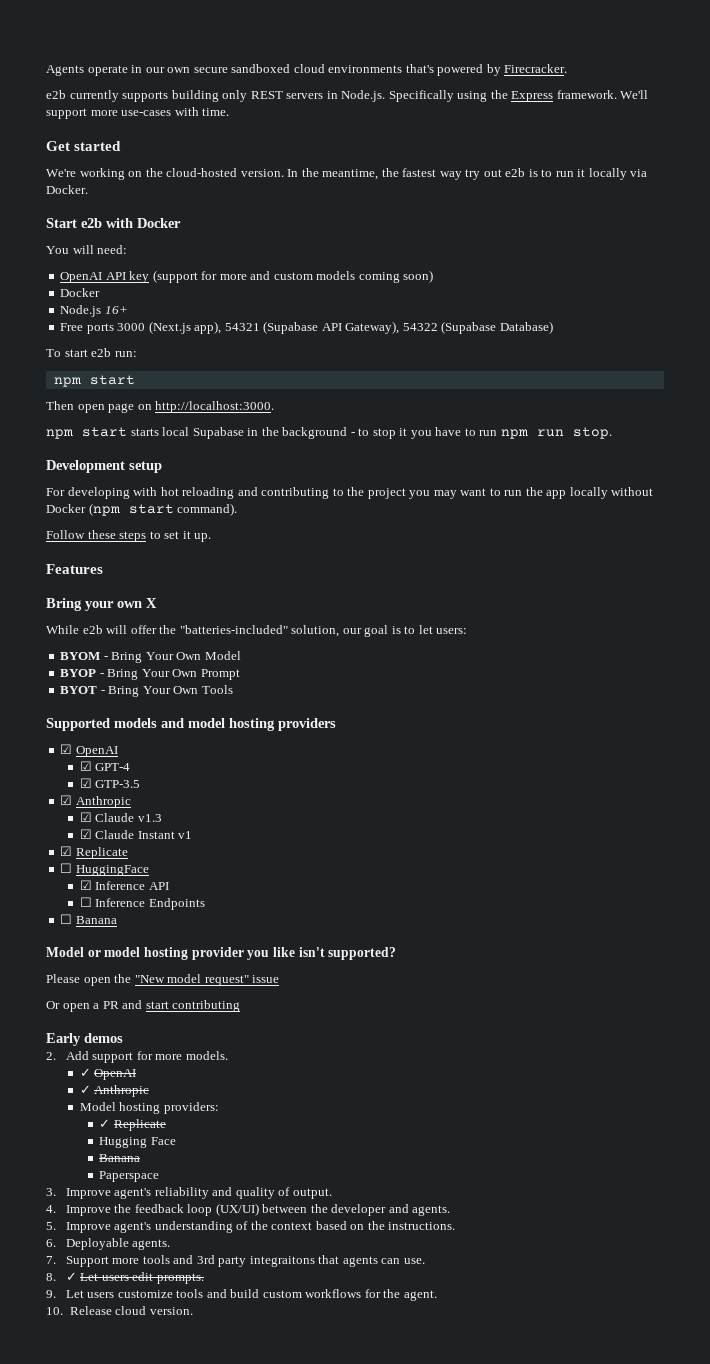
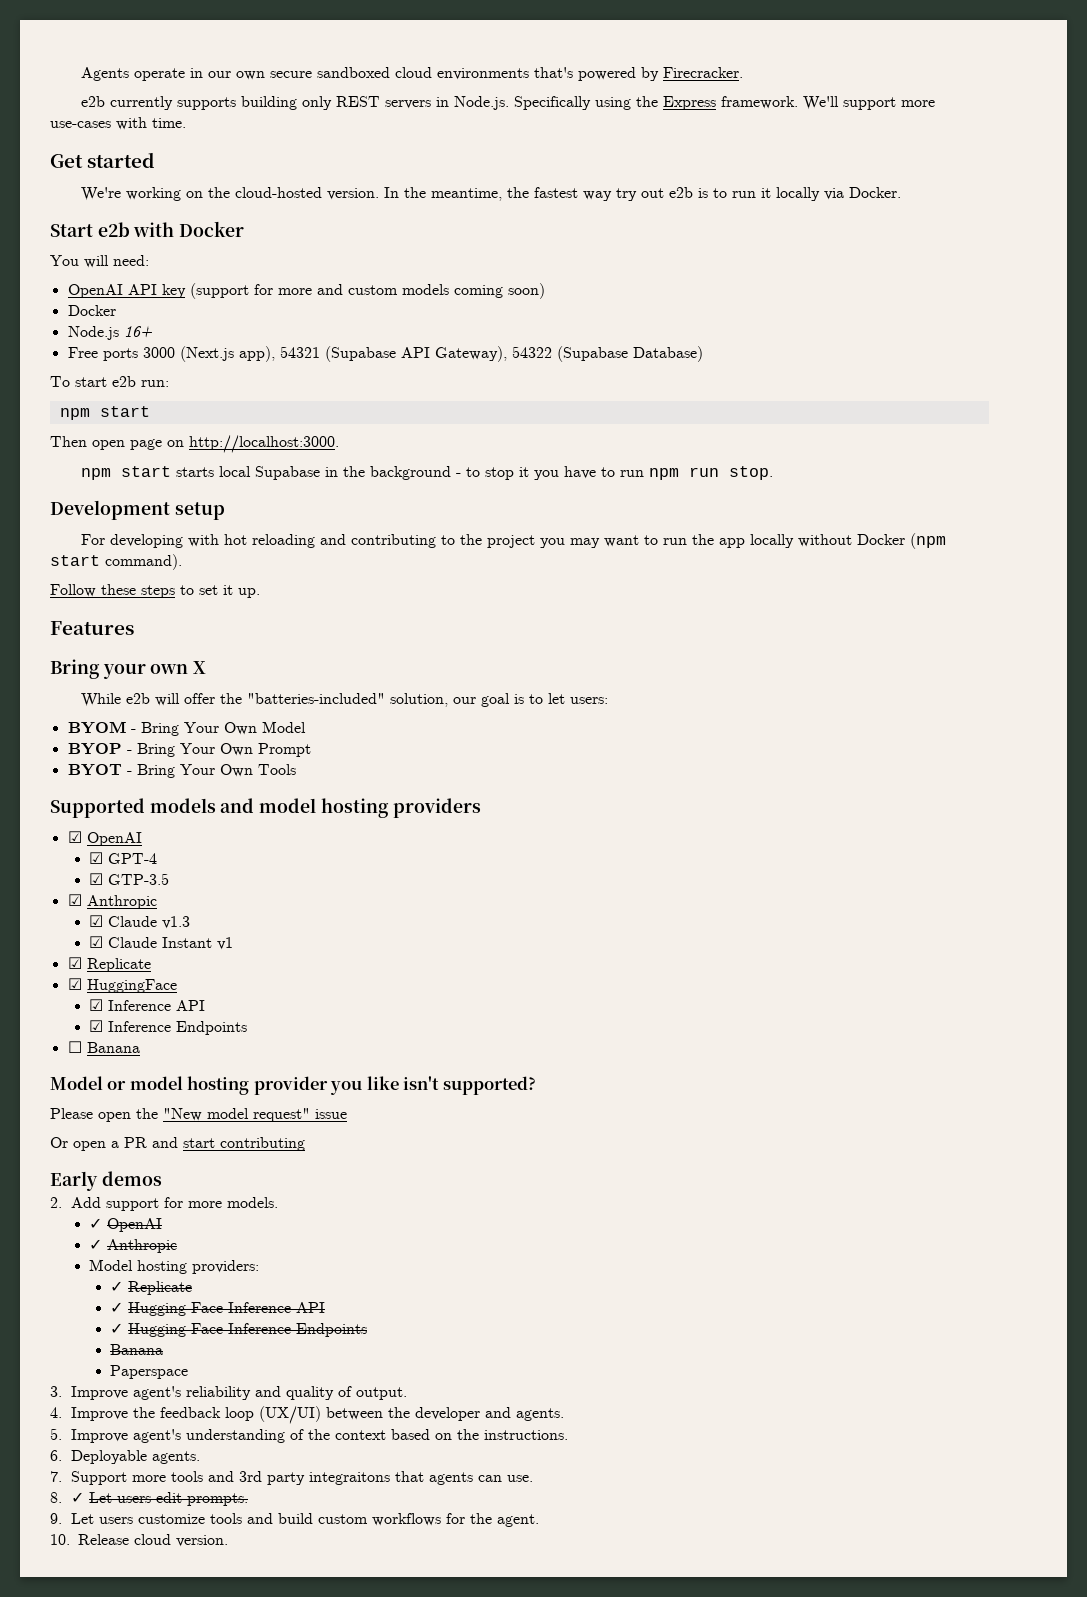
- ☐ HuggingFace
+ ☑ HuggingFace
- ☐ Inference Endpoints
+ ☑ Inference Endpoints
- Hugging Face
+ ✓ Hugging Face Inference API
+ ✓ Hugging Face Inference Endpoints

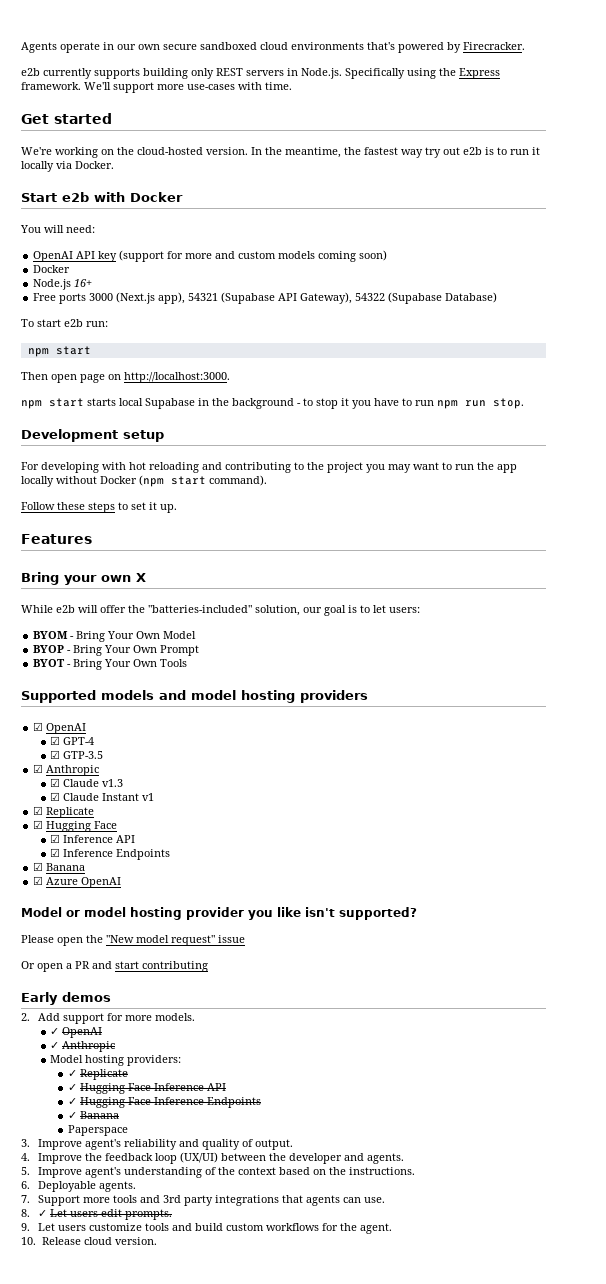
- ☑ HuggingFace
+ ☑ Hugging Face
- ☐ Banana
+ ☑ Banana
+ ☑ Azure OpenAI
  ✓ Hugging Face Inference Endpoints
- Banana
+ ✓ Banana
- 7. Support more tools and 3rd party integraitons that agents can use.
+ 7. Support more tools and 3rd party integrations that agents can use.

